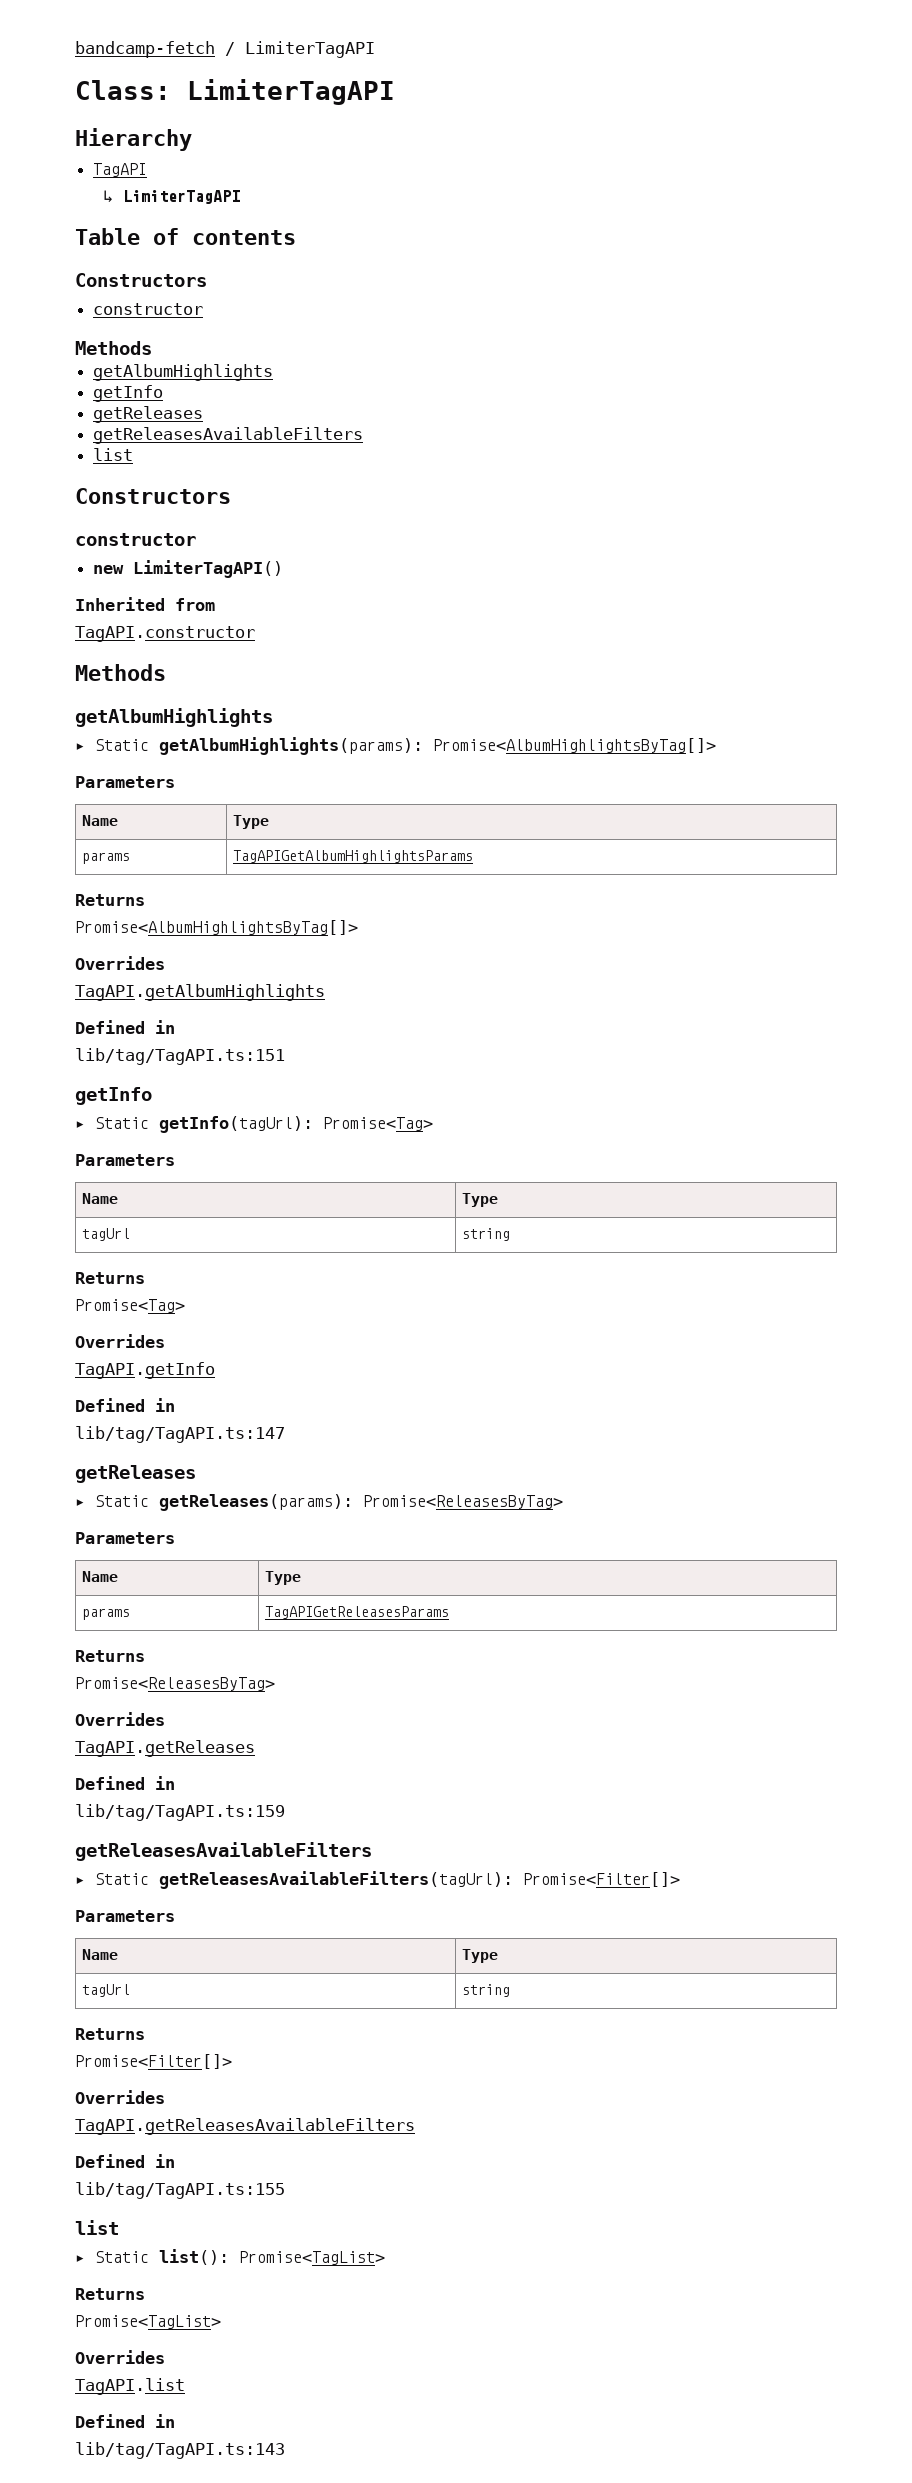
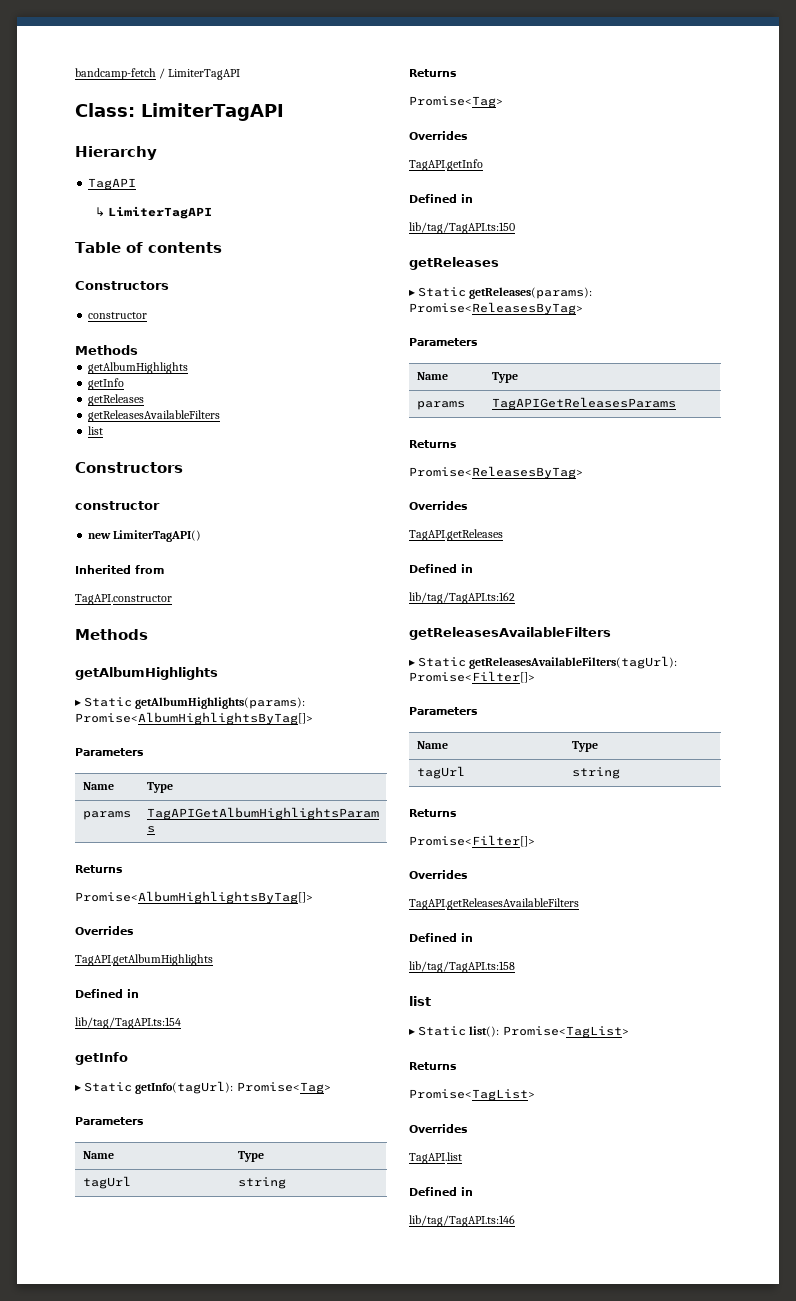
- lib/tag/TagAPI.ts:151
+ lib/tag/TagAPI.ts:154
- lib/tag/TagAPI.ts:147
+ lib/tag/TagAPI.ts:150
- lib/tag/TagAPI.ts:159
+ lib/tag/TagAPI.ts:162
- lib/tag/TagAPI.ts:155
+ lib/tag/TagAPI.ts:158
- lib/tag/TagAPI.ts:143
+ lib/tag/TagAPI.ts:146

